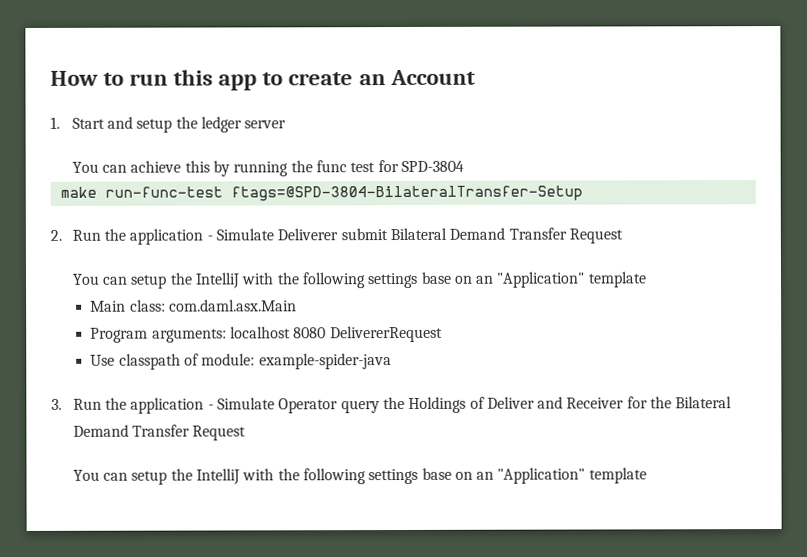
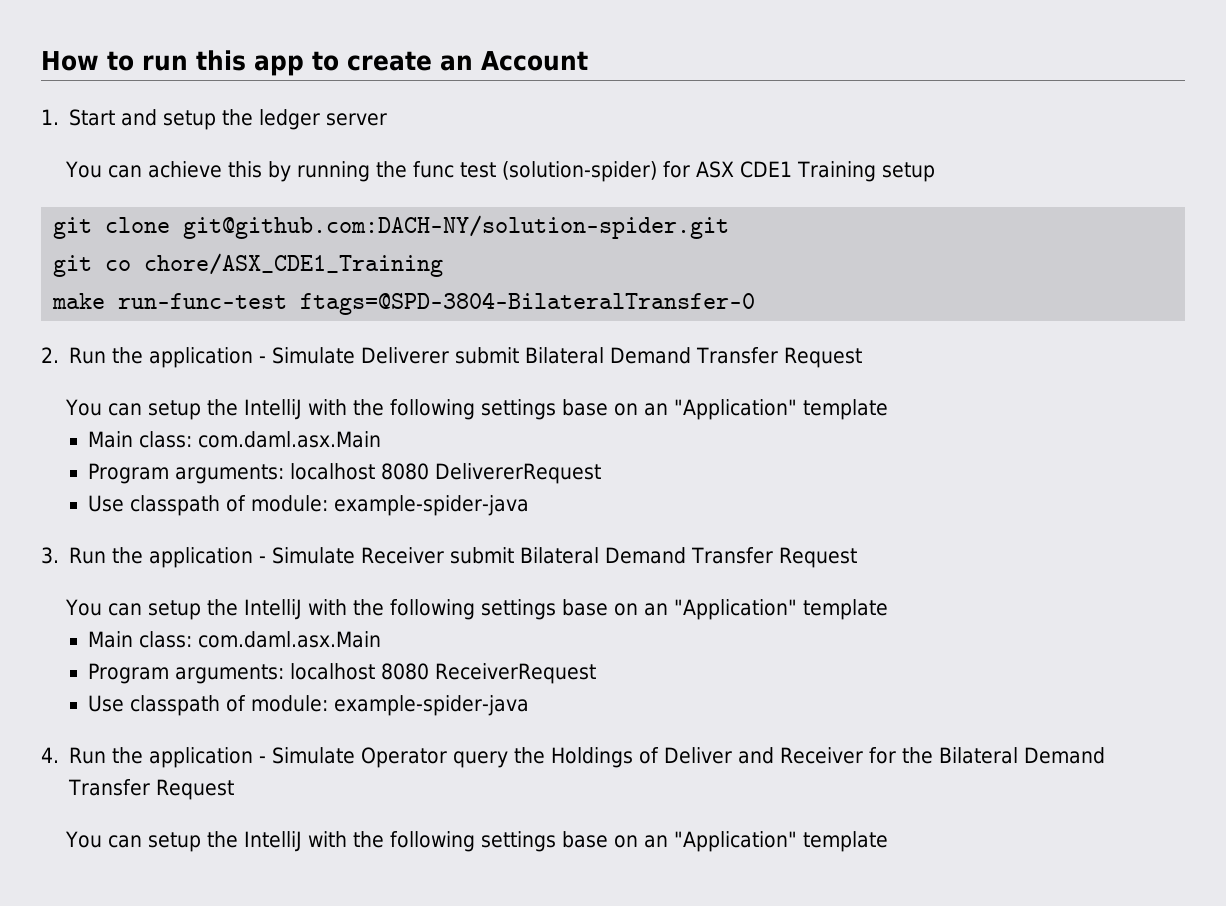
- You can achieve this by running the func test for SPD-3804
+ You can achieve this by running the func test (solution-spider) for ASX CDE1 Training setup
+ git clone git@github.com:DACH-NY/solution-spider.git
+ git co chore/ASX_CDE1_Training
- make run-func-test ftags=@SPD-3804-BilateralTransfer-Setup
+ make run-func-test ftags=@SPD-3804-BilateralTransfer-0
- 3. Run the application - Simulate Operator query the Holdings of Deliver and Receiver for the Bilateral Demand Transfer Request
+ 3. Run the application - Simulate Receiver submit Bilateral Demand Transfer Request
+ You can setup the IntelliJ with the following settings base on an "Application" template
+ Main class: com.daml.asx.Main
+ Program arguments: localhost 8080 ReceiverRequest
+ Use classpath of module: example-spider-java
+ 4. Run the application - Simulate Operator query the Holdings of Deliver and Receiver for the Bilateral Demand Transfer Request

